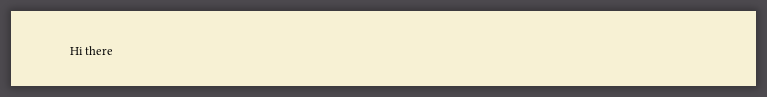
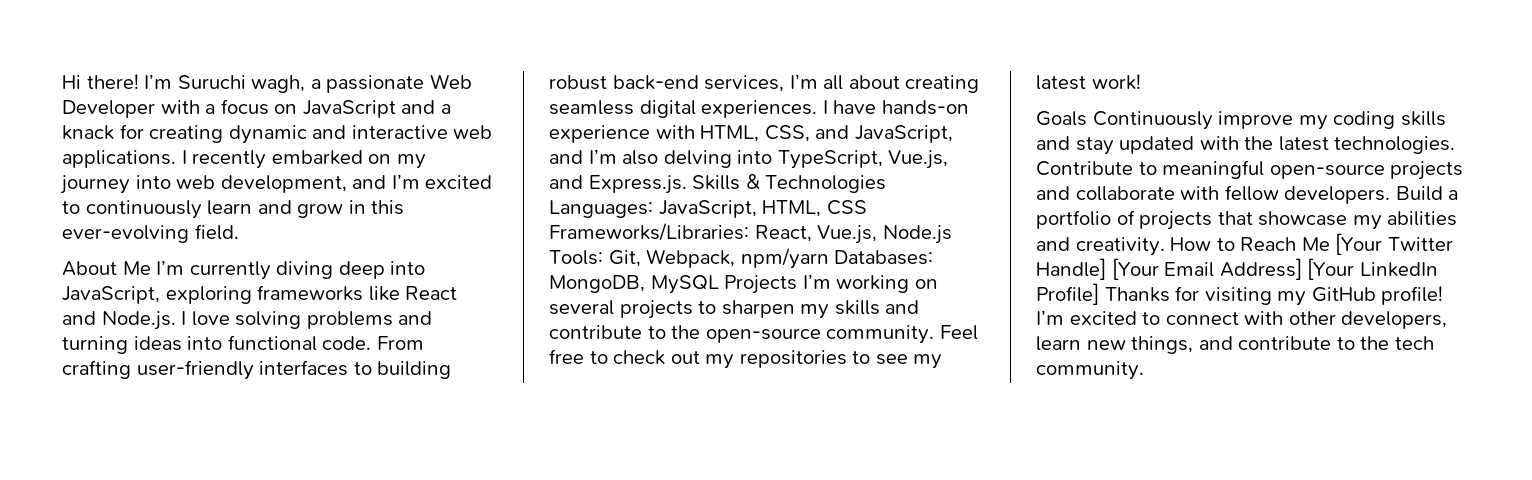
- Hi there
+ Hi there! I’m Suruchi wagh, a passionate Web Developer with a focus on JavaScript and a knack for creating dynamic and interactive web applications. I recently embarked on my journey into web development, and I’m excited to continuously learn and grow in this ever-evolving field.
+ About Me I’m currently diving deep into JavaScript, exploring frameworks like React and Node.js. I love solving problems and turning ideas into functional code. From crafting user-friendly interfaces to building robust back-end services, I’m all about creating seamless digital experiences. I have hands-on experience with HTML, CSS, and JavaScript, and I’m also delving into TypeScript, Vue.js, and Express.js. Skills & Technologies Languages: JavaScript, HTML, CSS Frameworks/Libraries: React, Vue.js, Node.js Tools: Git, Webpack, npm/yarn Databases: MongoDB, MySQL Projects I’m working on several projects to sharpen my skills and contribute to the open-source community. Feel free to check out my repositories to see my latest work!
+ Goals Continuously improve my coding skills and stay updated with the latest technologies. Contribute to meaningful open-source projects and collaborate with fellow developers. Build a portfolio of projects that showcase my abilities and creativity. How to Reach Me [Your Twitter Handle] [Your Email Address] [Your LinkedIn Profile] Thanks for visiting my GitHub profile! I’m excited to connect with other developers, learn new things, and contribute to the tech community.

